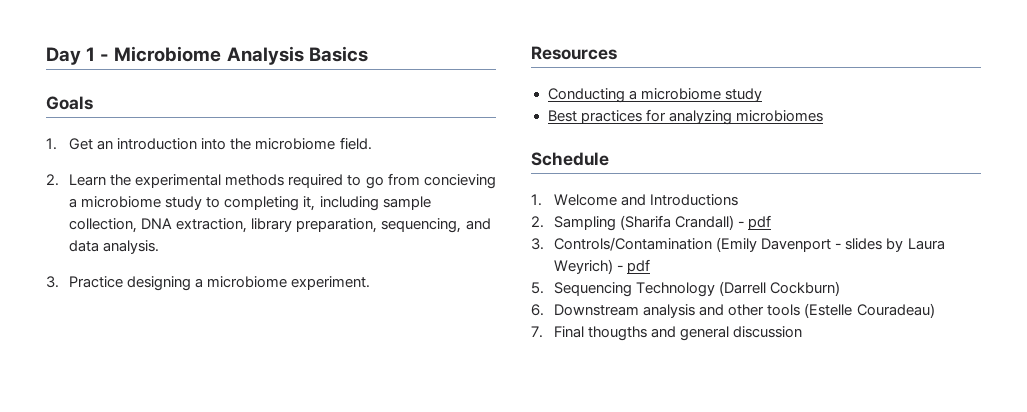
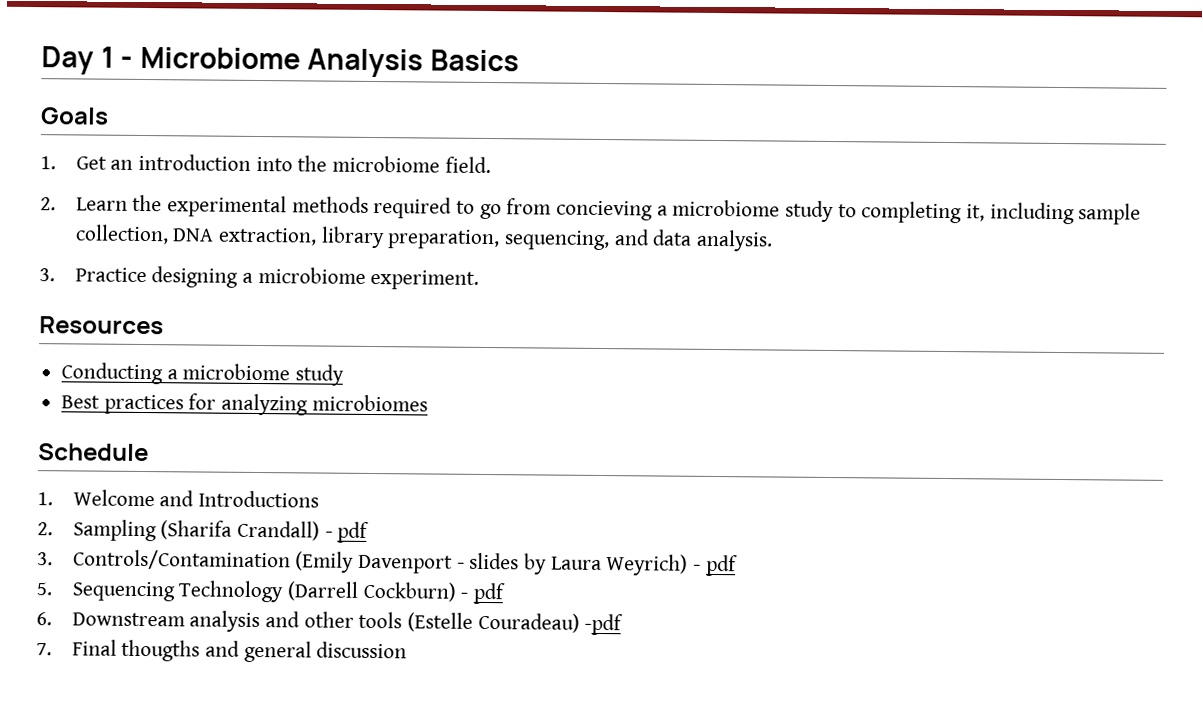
- 5. Sequencing Technology (Darrell Cockburn)
+ 5. Sequencing Technology (Darrell Cockburn) - pdf
- 6. Downstream analysis and other tools (Estelle Couradeau)
+ 6. Downstream analysis and other tools (Estelle Couradeau) -pdf

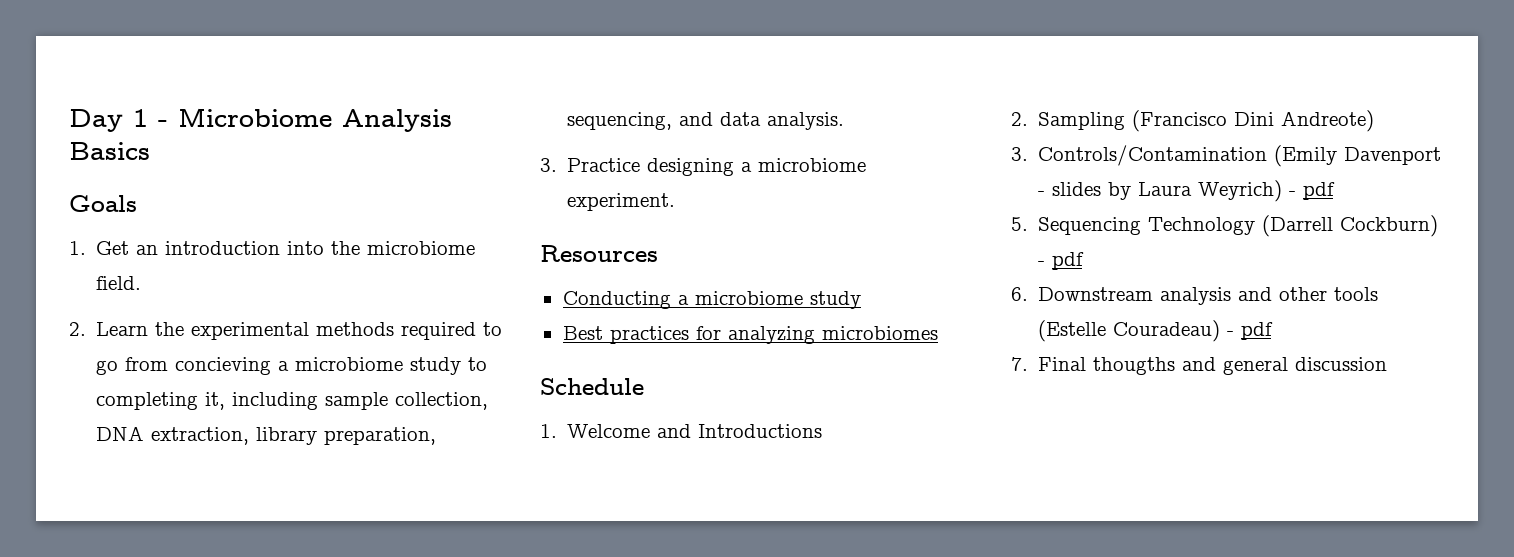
- 2. Sampling (Sharifa Crandall) - pdf
+ 2. Sampling (Francisco Dini Andreote)
- 6. Downstream analysis and other tools (Estelle Couradeau) -pdf
+ 6. Downstream analysis and other tools (Estelle Couradeau) - pdf

